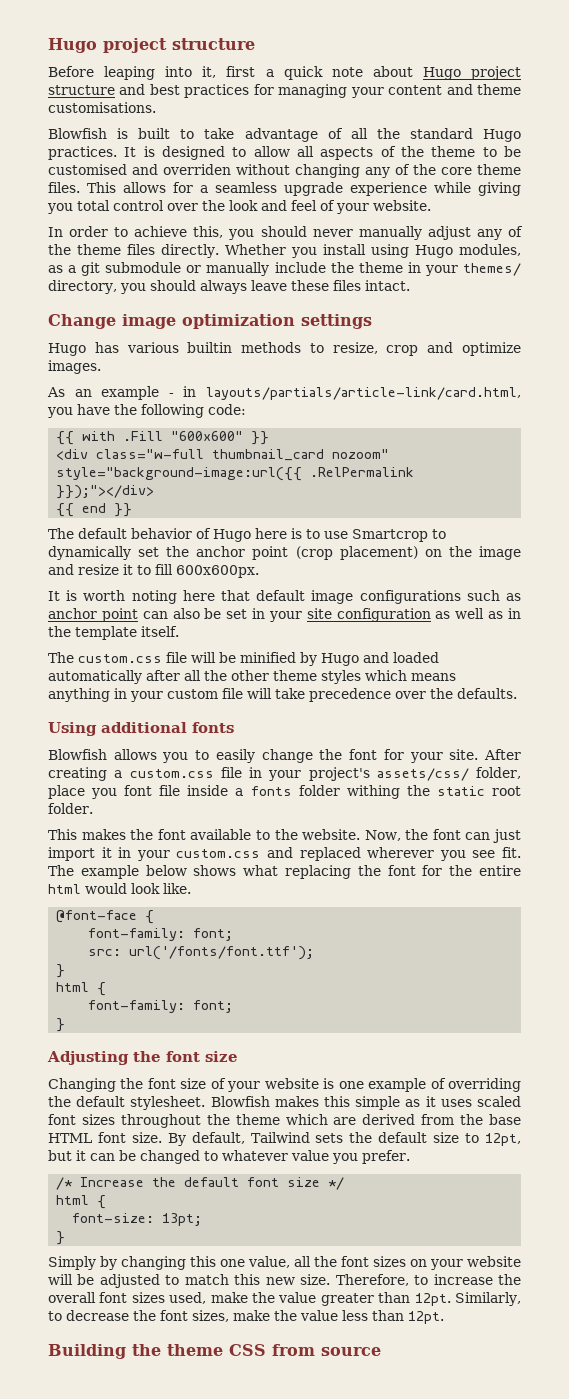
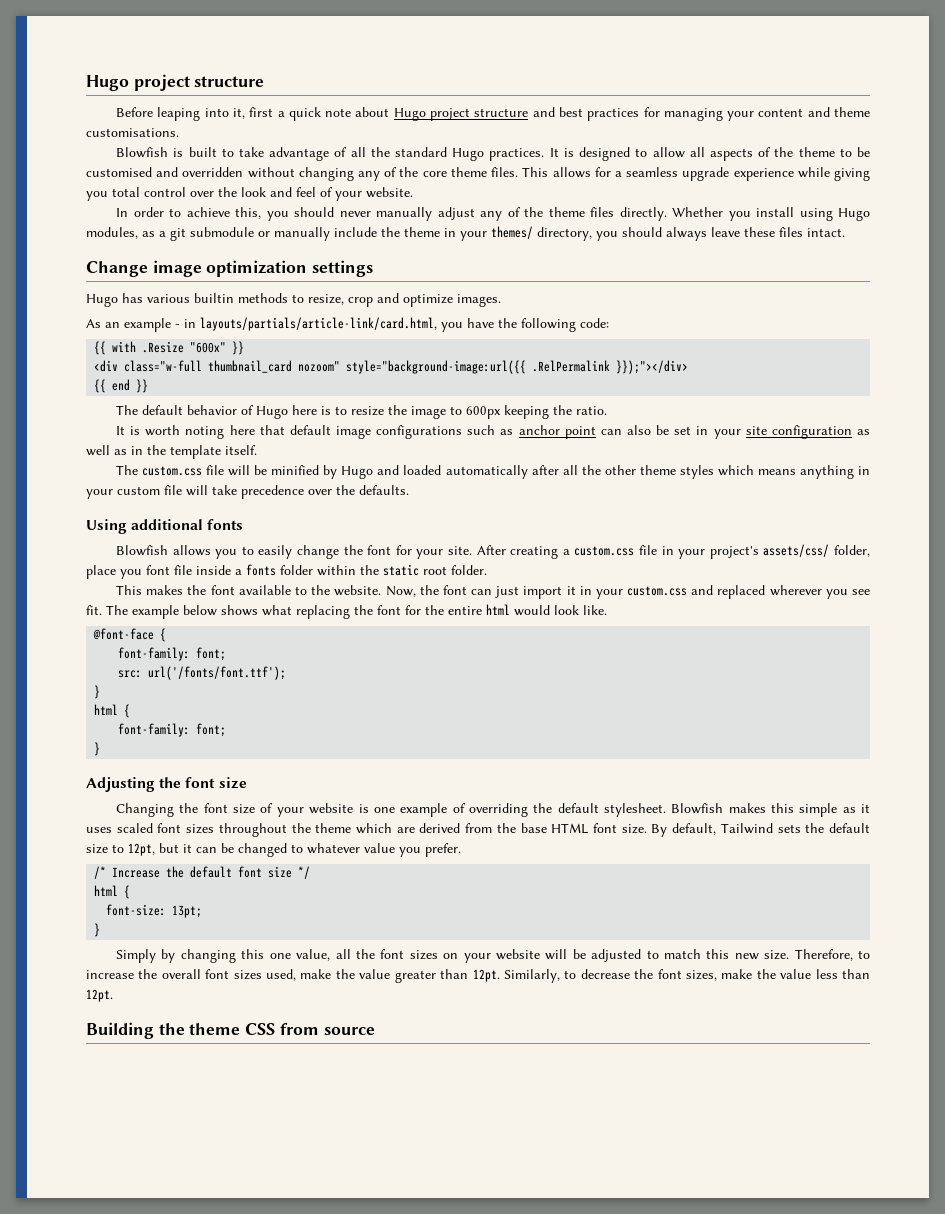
- It is designed to allow all aspects of the theme to be customised and overriden without changing any of the core theme files.
+ It is designed to allow all aspects of the theme to be customised and overridden without changing any of the core theme files.
- {{ with .Fill "600x600" }}
+ {{ with .Resize "600x" }}
- The default behavior of Hugo here is to use Smartcrop to dynamically set the anchor point (crop placement) on the image and resize it to fill 600x600px.
+ The default behavior of Hugo here is to resize the image to 600px keeping the ratio.
- After creating a custom.css file in your project's assets/css/ folder, place you font file inside a fonts folder withing the static root folder.
+ After creating a custom.css file in your project's assets/css/ folder, place you font file inside a fonts folder within the static root folder.

